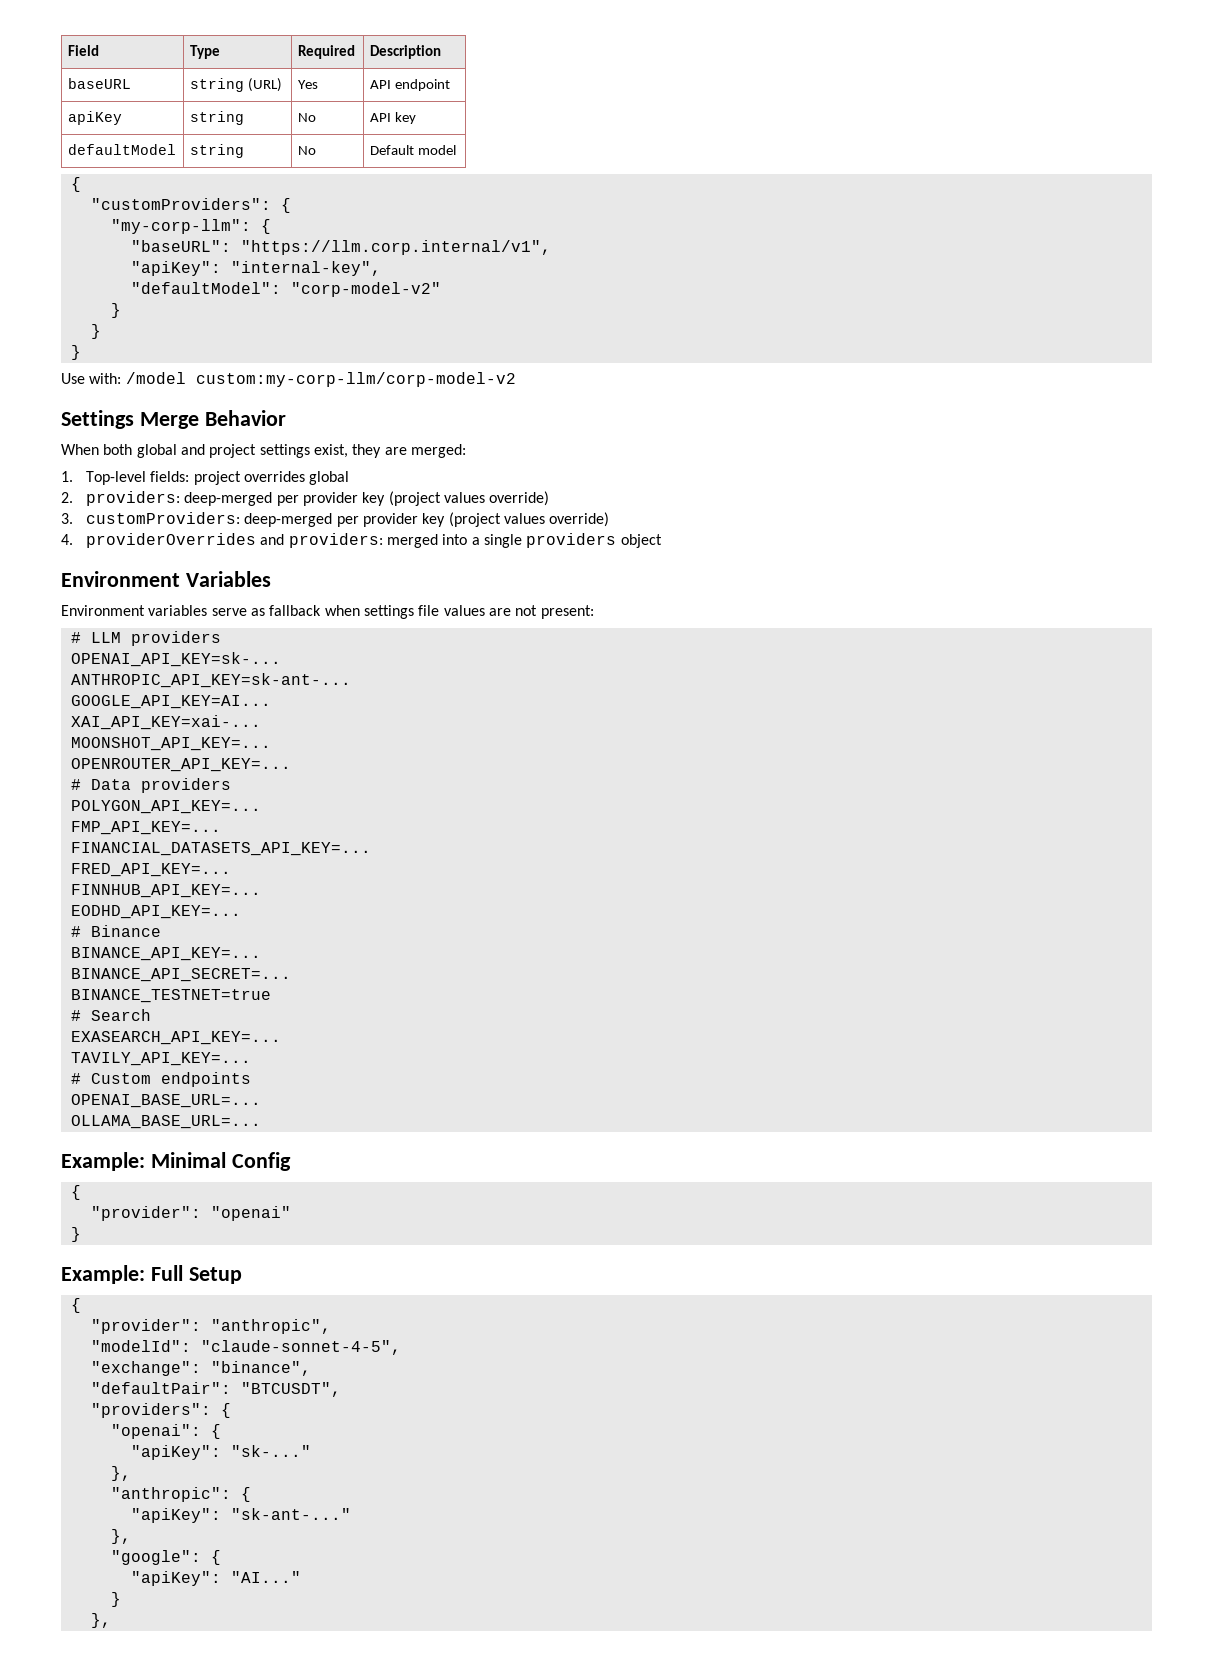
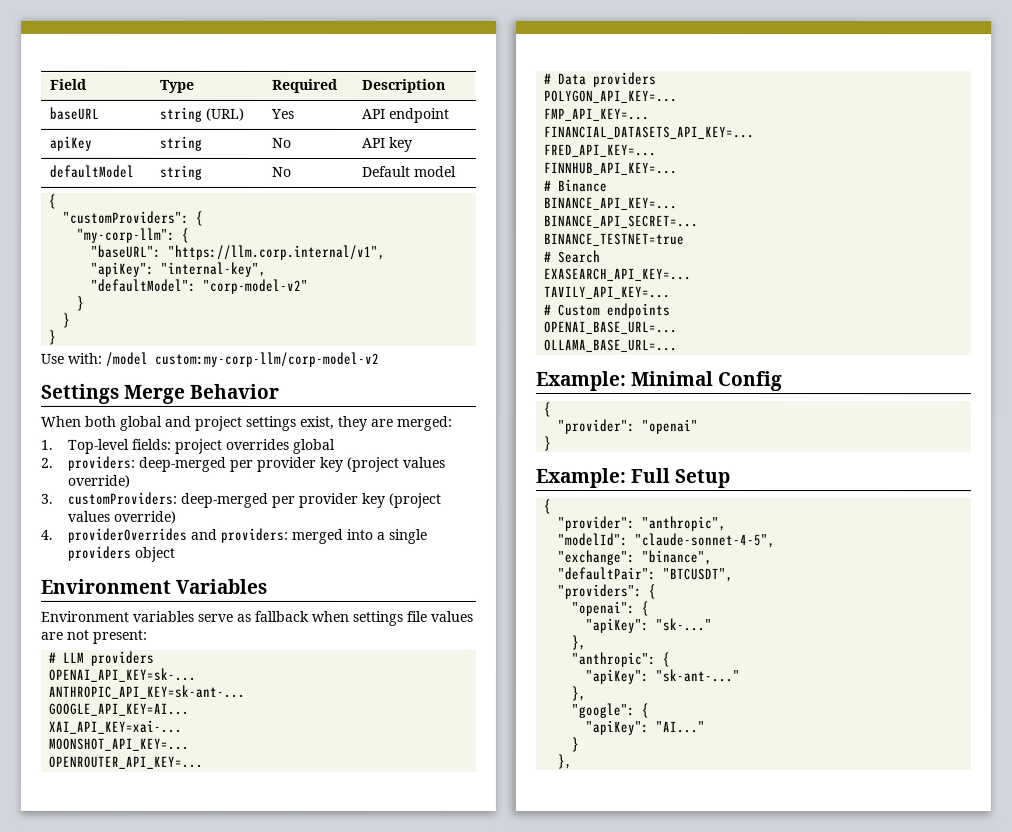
- EODHD_API_KEY=...

